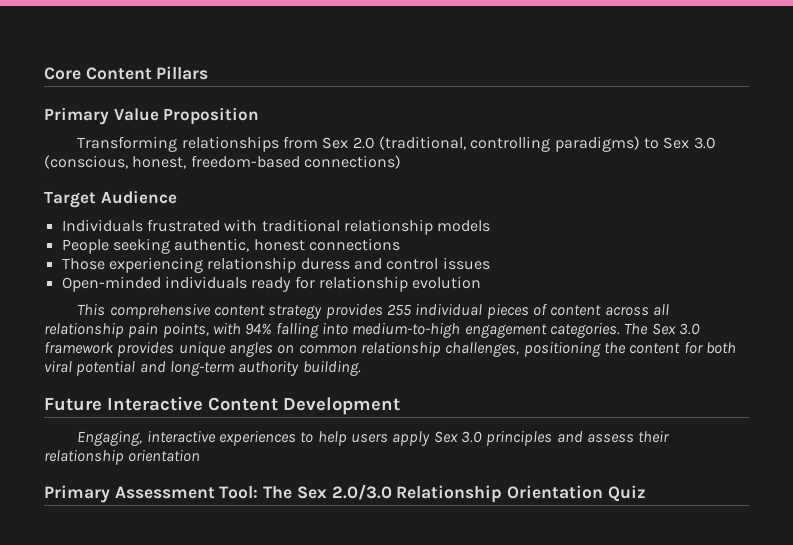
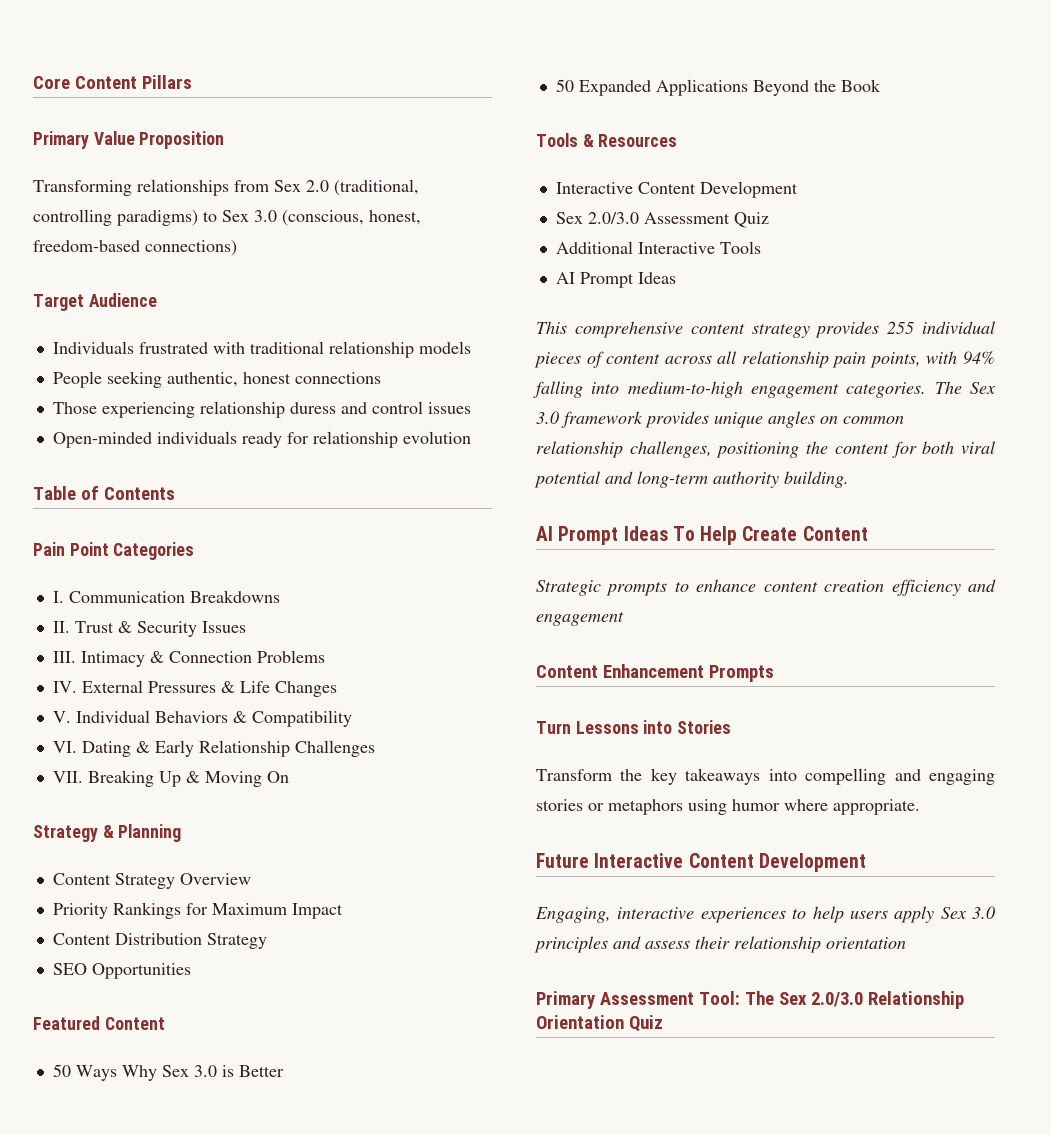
+ Table of Contents
+ Pain Point Categories
+ I. Communication Breakdowns
+ II. Trust & Security Issues
+ III. Intimacy & Connection Problems
+ IV. External Pressures & Life Changes
+ V. Individual Behaviors & Compatibility
+ VI. Dating & Early Relationship Challenges
+ VII. Breaking Up & Moving On
+ Strategy & Planning
+ Content Strategy Overview
+ Priority Rankings for Maximum Impact
+ Content Distribution Strategy
+ SEO Opportunities
+ Featured Content
+ 50 Ways Why Sex 3.0 is Better
+ 50 Expanded Applications Beyond the Book
+ Tools & Resources
+ Interactive Content Development
+ Sex 2.0/3.0 Assessment Quiz
+ Additional Interactive Tools
+ AI Prompt Ideas
+ AI Prompt Ideas To Help Create Content
+ Strategic prompts to enhance content creation efficiency and engagement
+ Content Enhancement Prompts
+ Turn Lessons into Stories
+ Transform the key takeaways into compelling and engaging stories or metaphors using humor where appropriate.

